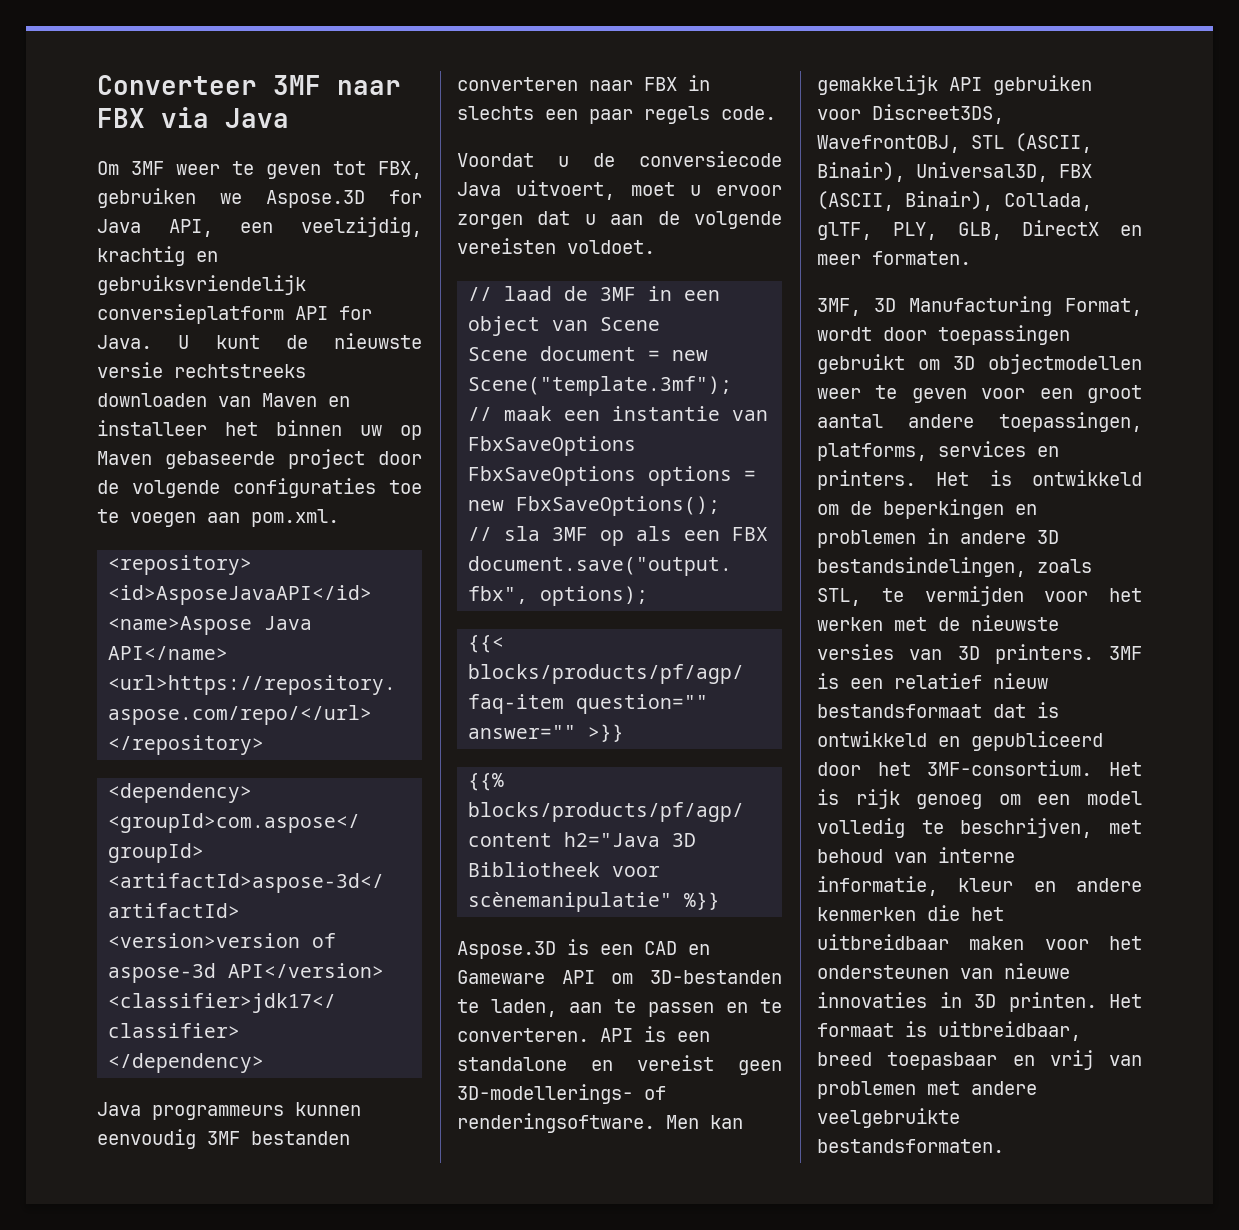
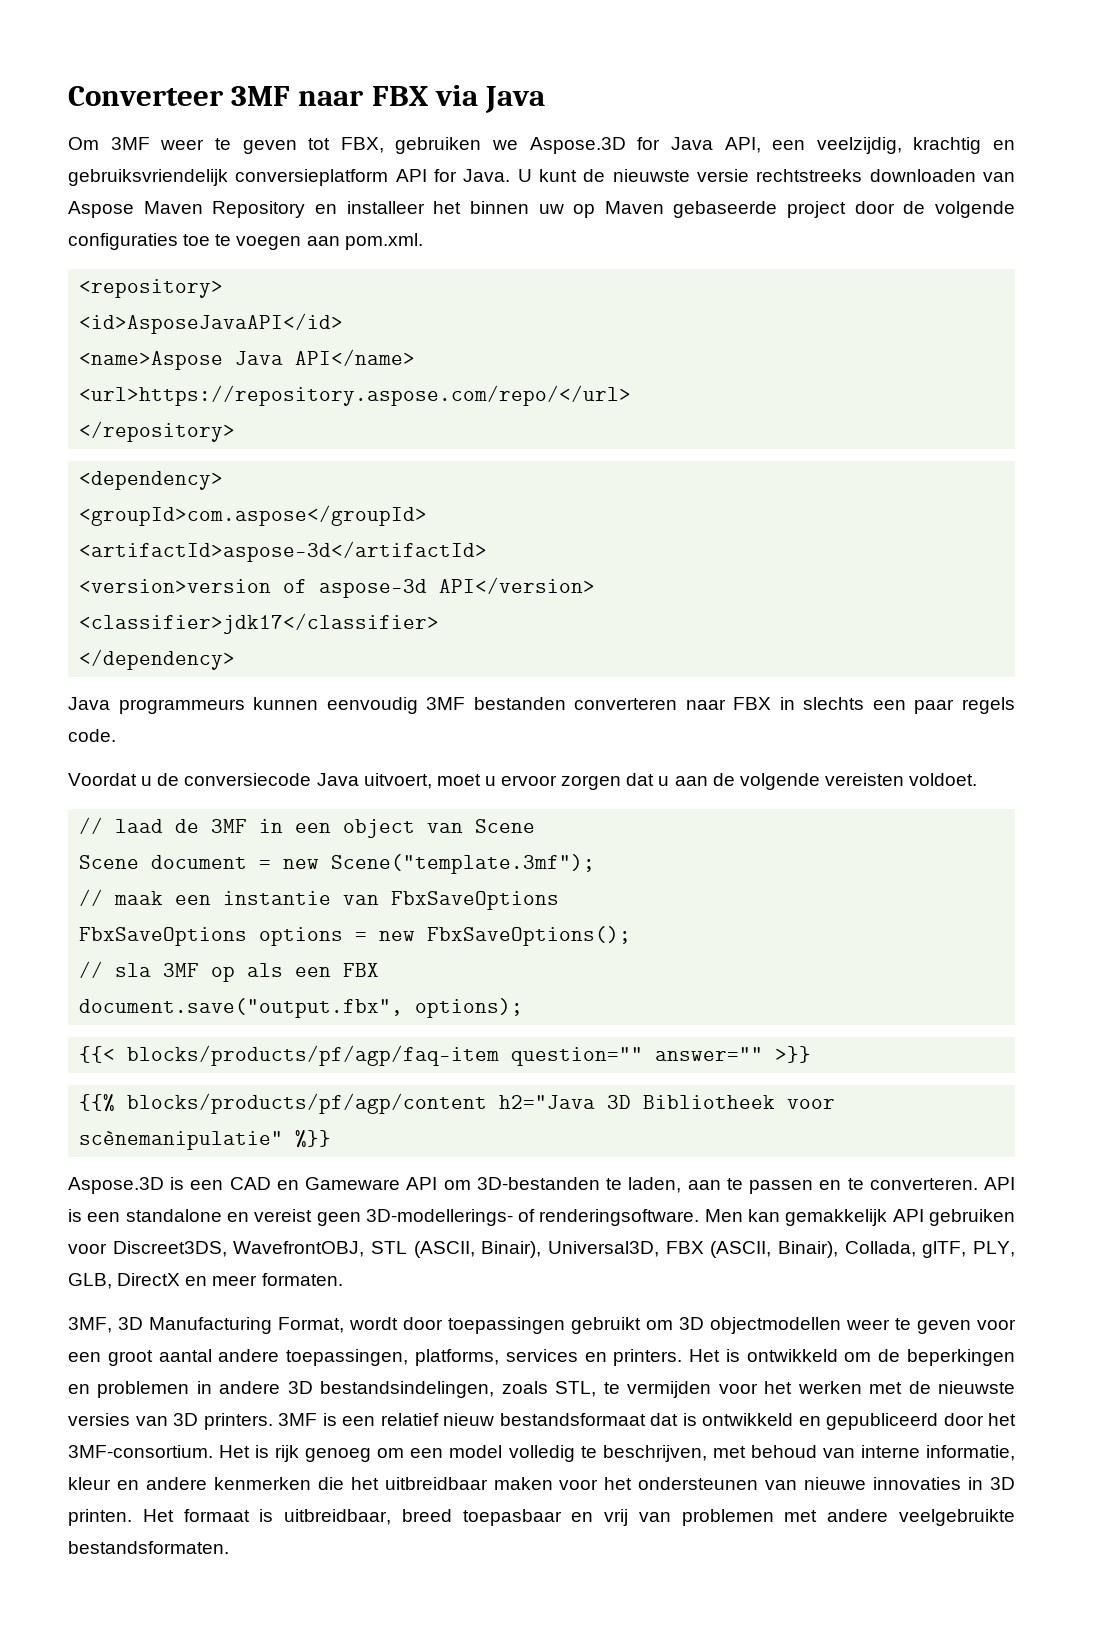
- U kunt de nieuwste versie rechtstreeks downloaden van Maven en installeer het binnen uw op Maven gebaseerde project door de volgende configuraties toe te voegen aan pom.xml.
+ U kunt de nieuwste versie rechtstreeks downloaden van Aspose Maven Repository en installeer het binnen uw op Maven gebaseerde project door de volgende configuraties toe te voegen aan pom.xml.

